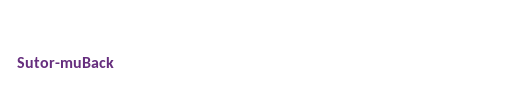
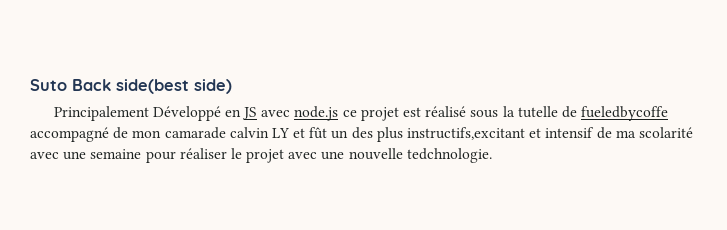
- Sutor-muBack
+ Suto Back side(best side)
+ Principalement Développé en JS avec node.js ce projet est réalisé sous la tutelle de fueledbycoffe accompagné de mon camarade calvin LY et fût un des plus instructifs,excitant et intensif de ma scolarité avec une semaine pour réaliser le projet avec une nouvelle tedchnologie.

